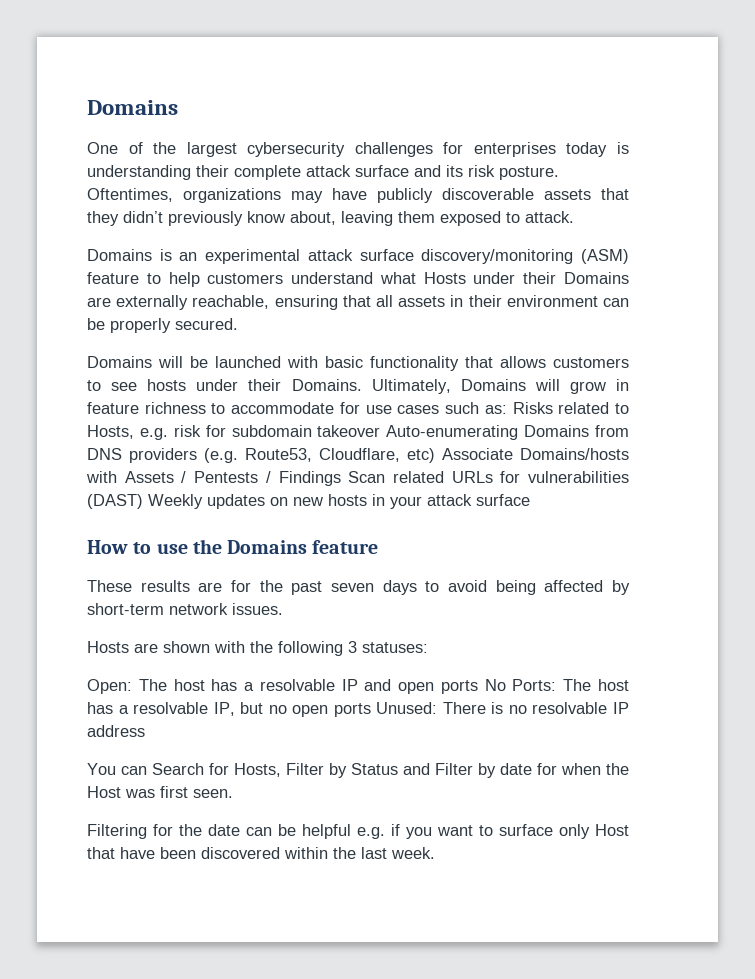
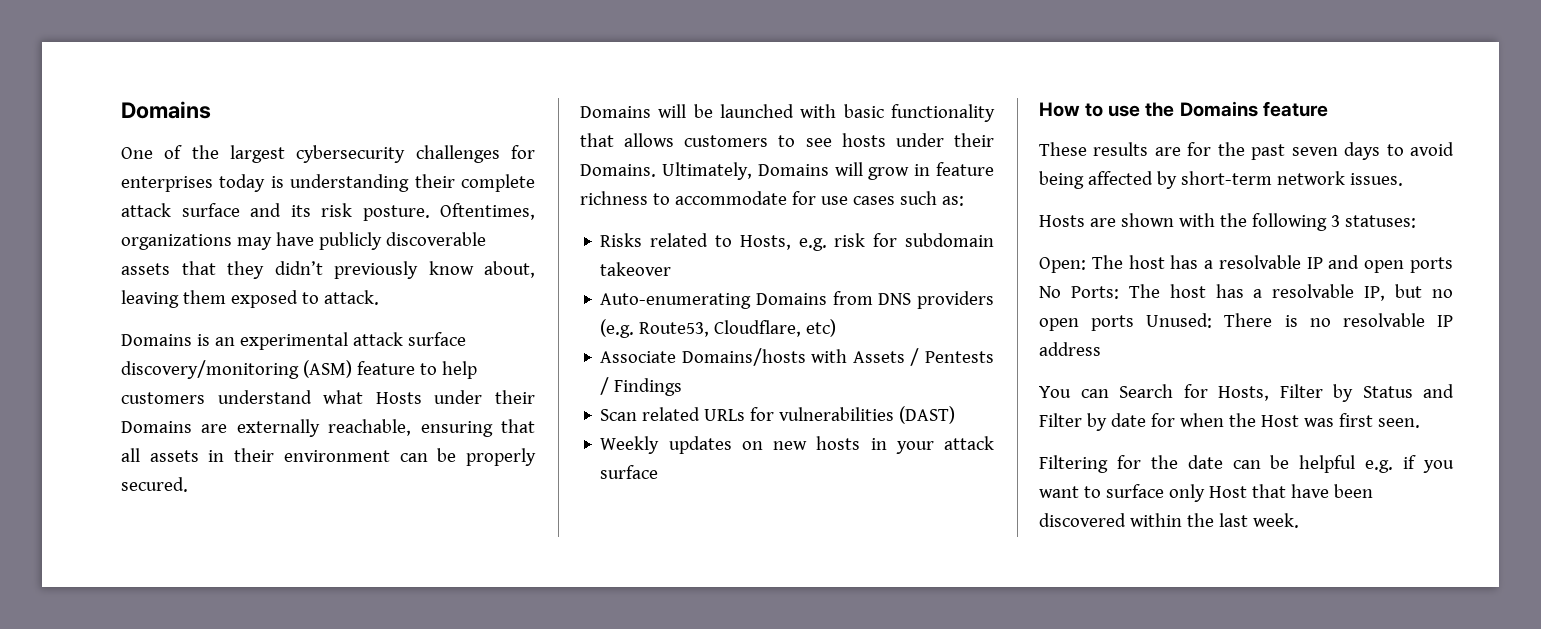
- Ultimately, Domains will grow in feature richness to accommodate for use cases such as: Risks related to Hosts, e.g. risk for subdomain takeover Auto-enumerating Domains from DNS providers (e.g. Route53, Cloudflare, etc) Associate Domains/hosts with Assets / Pentests / Findings Scan related URLs for vulnerabilities (DAST) Weekly updates on new hosts in your attack surface
+ Ultimately, Domains will grow in feature richness to accommodate for use cases such as:
+ Risks related to Hosts, e.g. risk for subdomain takeover
+ Auto-enumerating Domains from DNS providers (e.g. Route53, Cloudflare, etc)
+ Associate Domains/hosts with Assets / Pentests / Findings
+ Scan related URLs for vulnerabilities (DAST)
+ Weekly updates on new hosts in your attack surface

